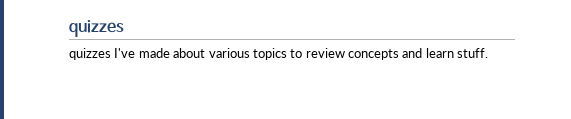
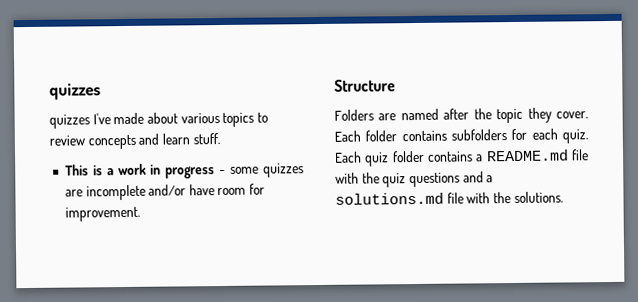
+ This is a work in progress - some quizzes are incomplete and/or have room for improvement.
+ Structure
+ Folders are named after the topic they cover. Each folder contains subfolders for each quiz. Each quiz folder contains a README.md file with the quiz questions and a solutions.md file with the solutions.

